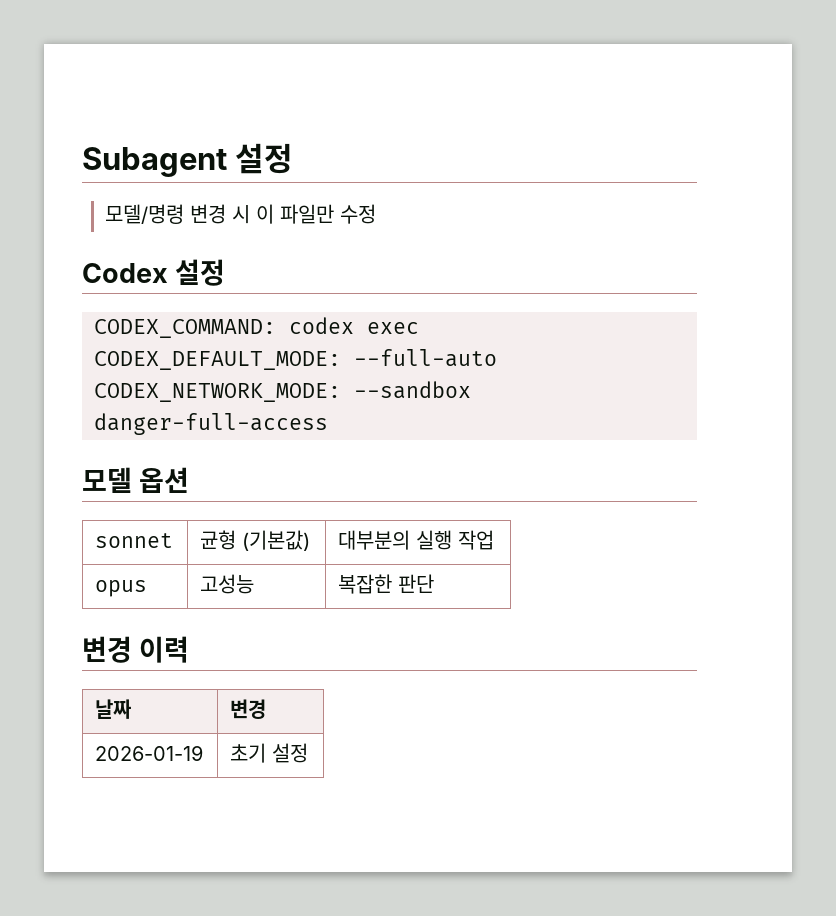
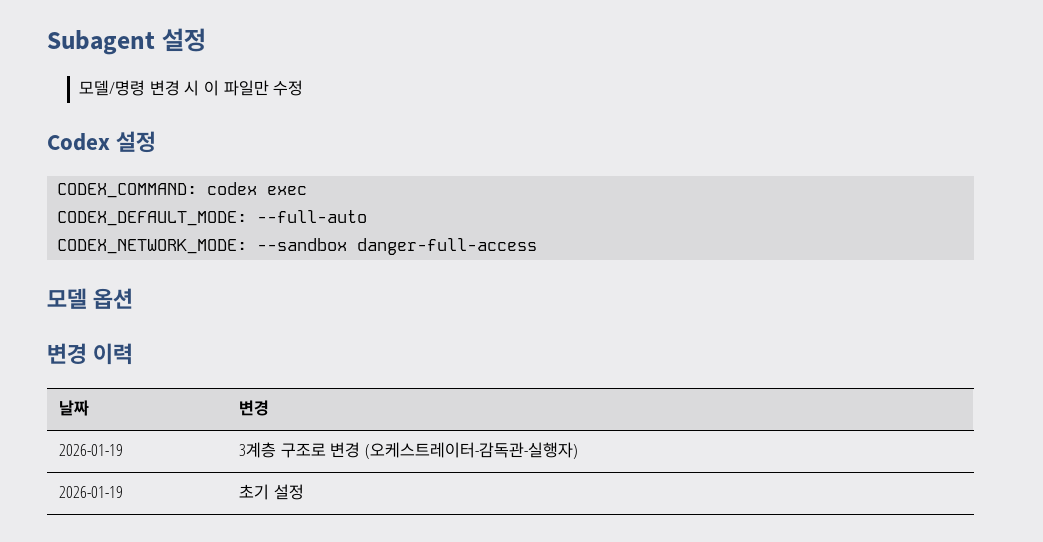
- sonnet | 균형 (기본값) | 대부분의 실행 작업
- opus | 고성능 | 복잡한 판단
+ 2026-01-19 | 3계층 구조로 변경 (오케스트레이터-감독관-실행자)

